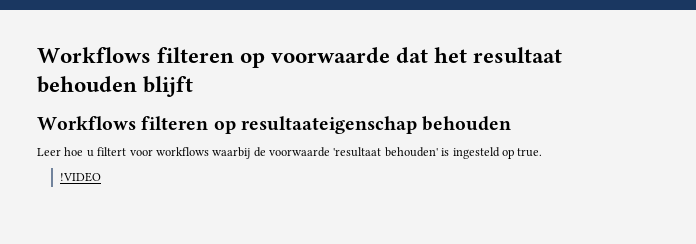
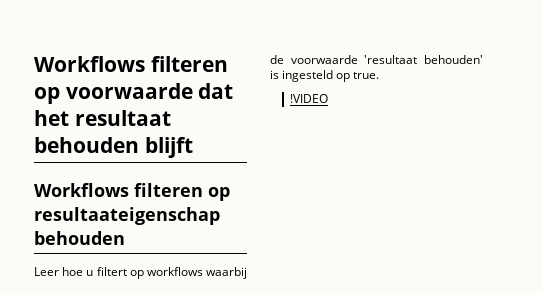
- Leer hoe u filtert voor workflows waarbij de voorwaarde 'resultaat behouden' is ingesteld op true.
+ Leer hoe u filtert op workflows waarbij de voorwaarde 'resultaat behouden' is ingesteld op true.

